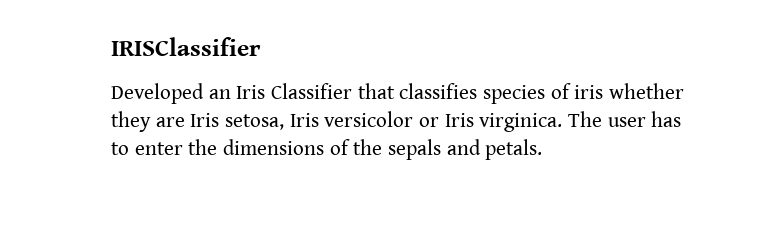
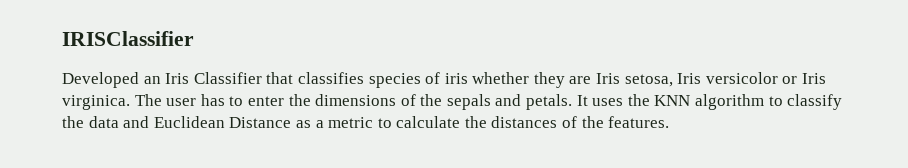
+ It uses the KNN algorithm to classify the data and Euclidean Distance as a metric to calculate the distances of the features.

